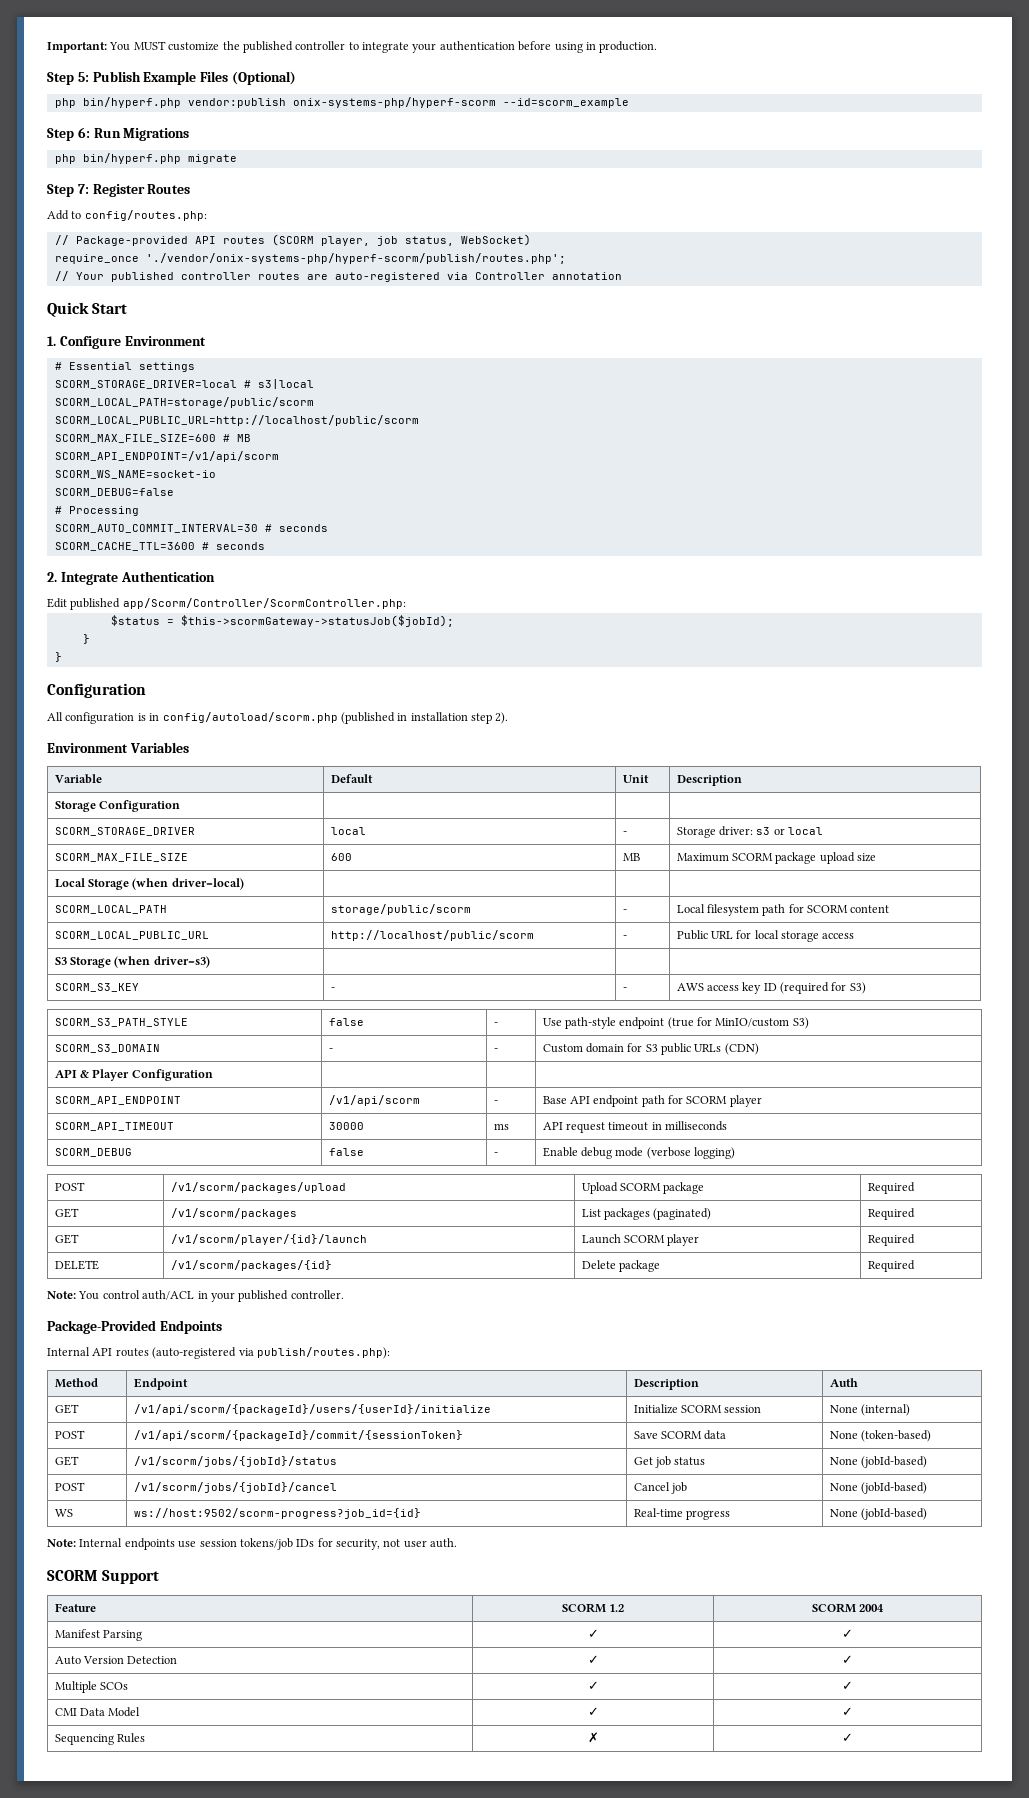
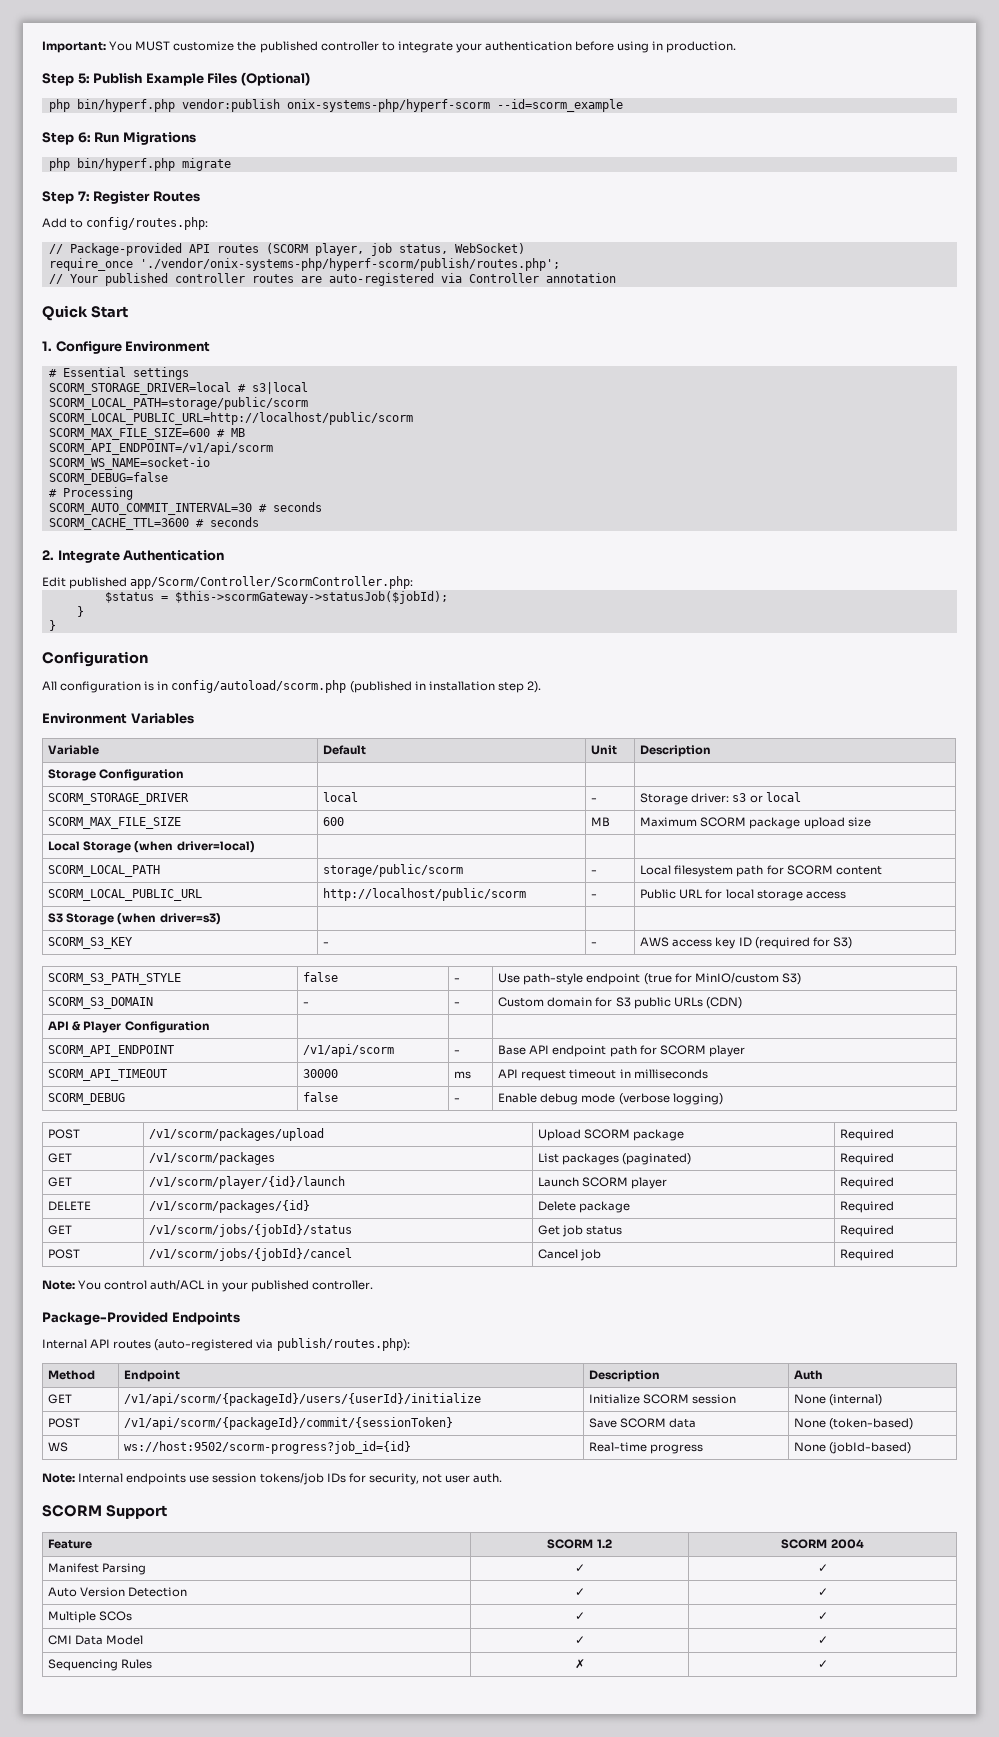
+ GET | /v1/scorm/jobs/{jobId}/status | Get job status | Required
+ POST | /v1/scorm/jobs/{jobId}/cancel | Cancel job | Required
- GET | /v1/scorm/jobs/{jobId}/status | Get job status | None (jobId-based)
- POST | /v1/scorm/jobs/{jobId}/cancel | Cancel job | None (jobId-based)

